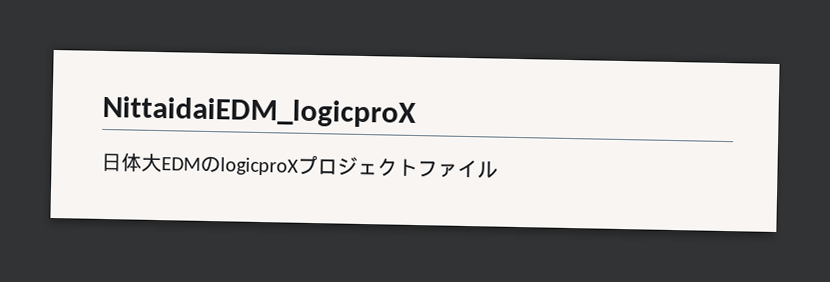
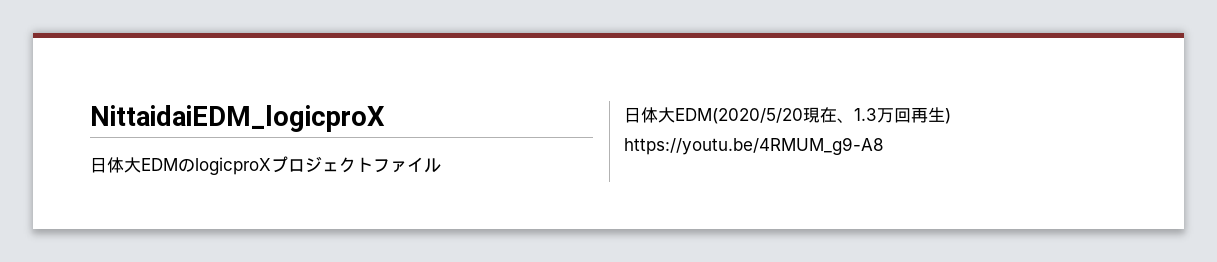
+ 日体大EDM(2020/5/20現在、1.3万回再生) https://youtu.be/4RMUM_g9-A8

